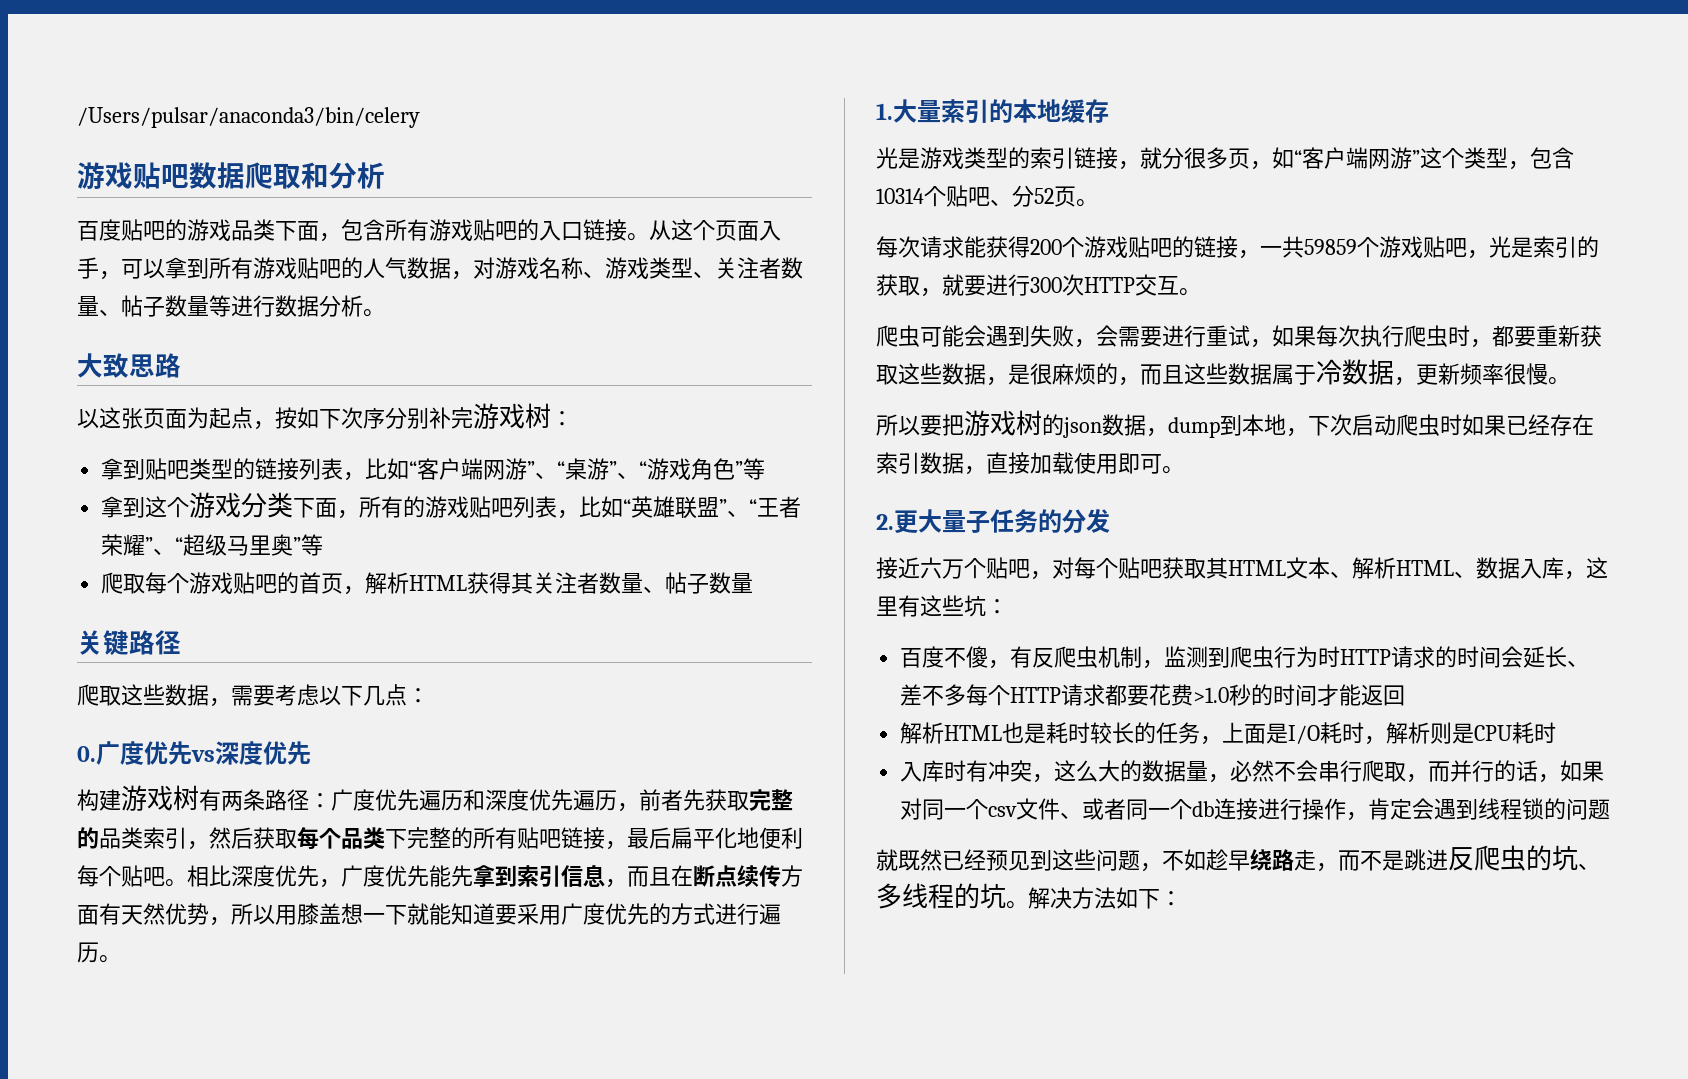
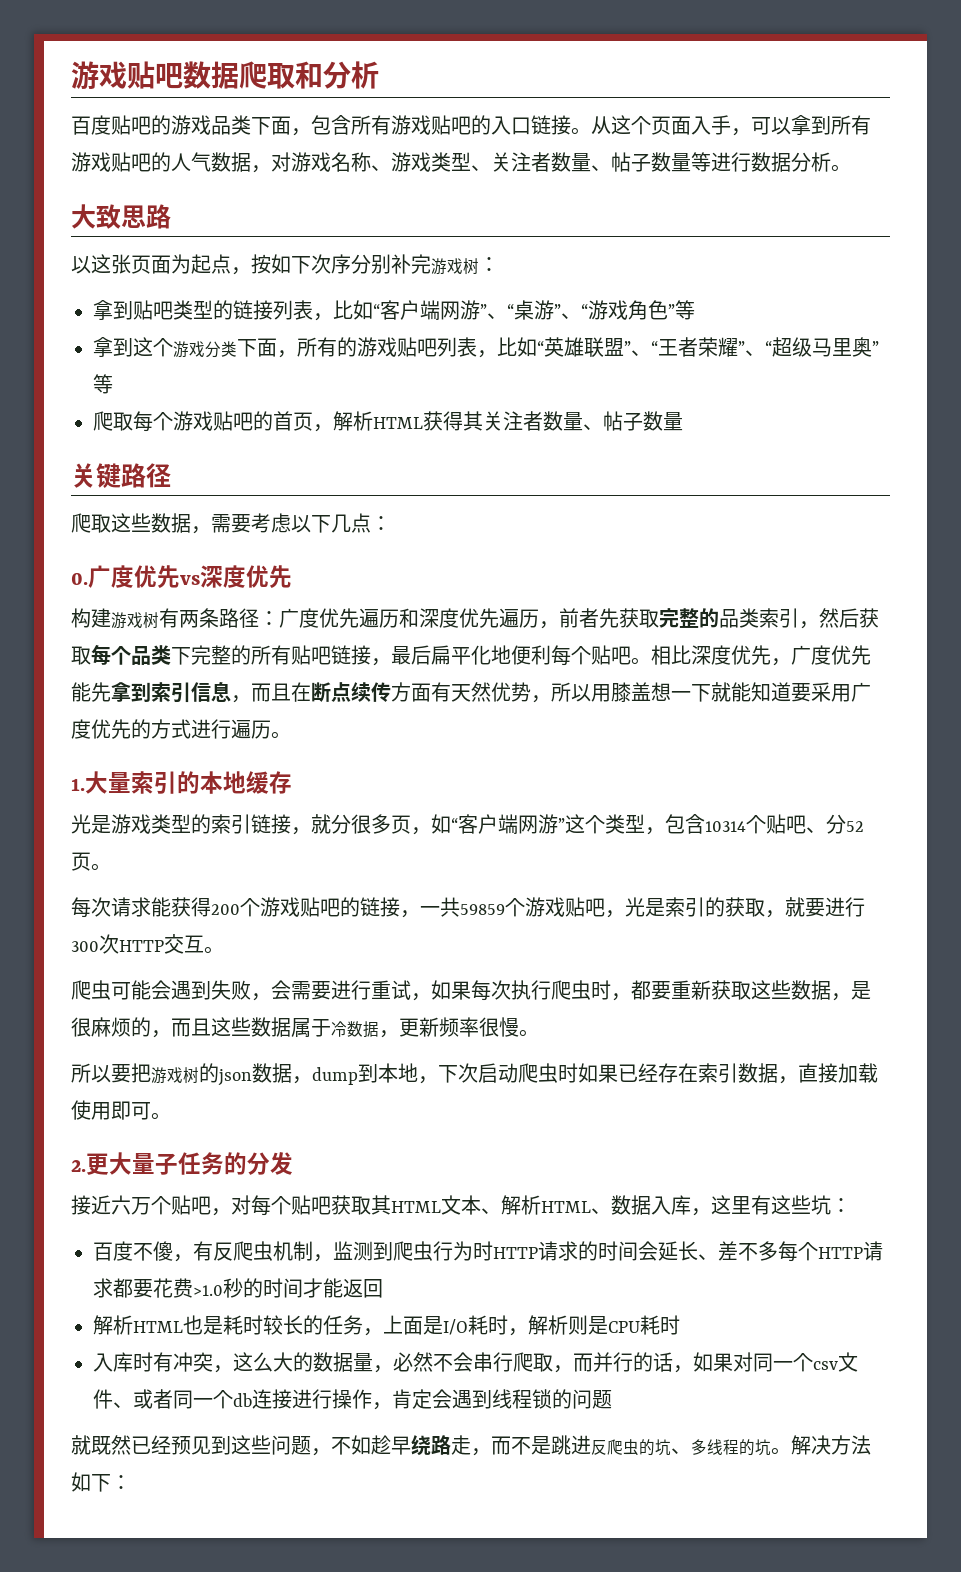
- /Users/pulsar/anaconda3/bin/celery

